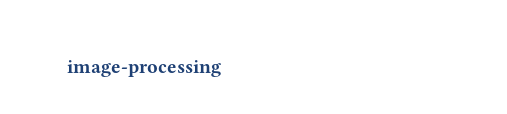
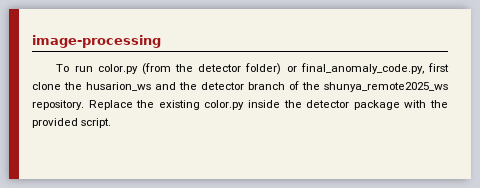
+ To run color.py (from the detector folder) or final_anomaly_code.py, first clone the husarion_ws and the detector branch of the shunya_remote2025_ws repository. Replace the existing color.py inside the detector package with the provided script.

